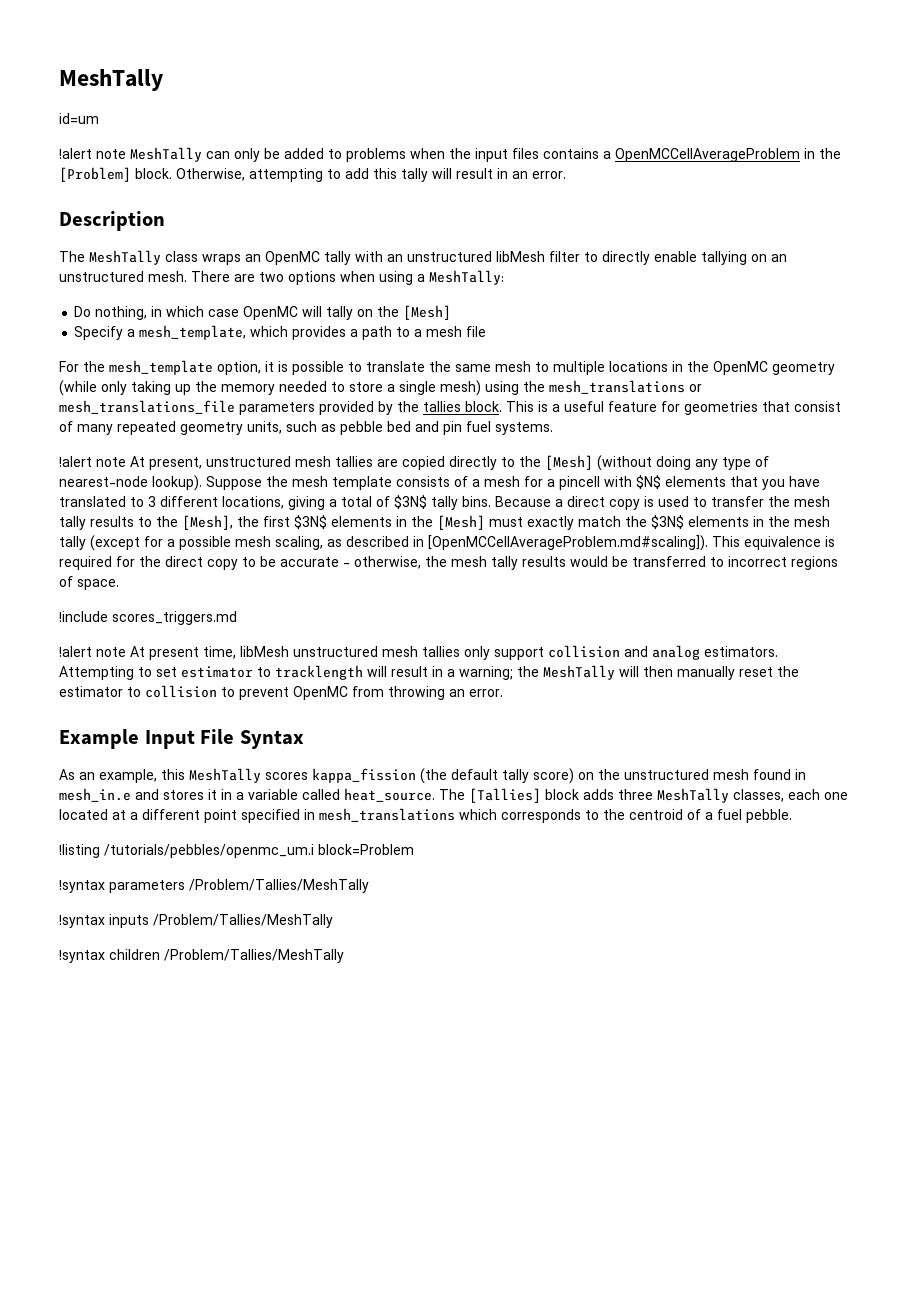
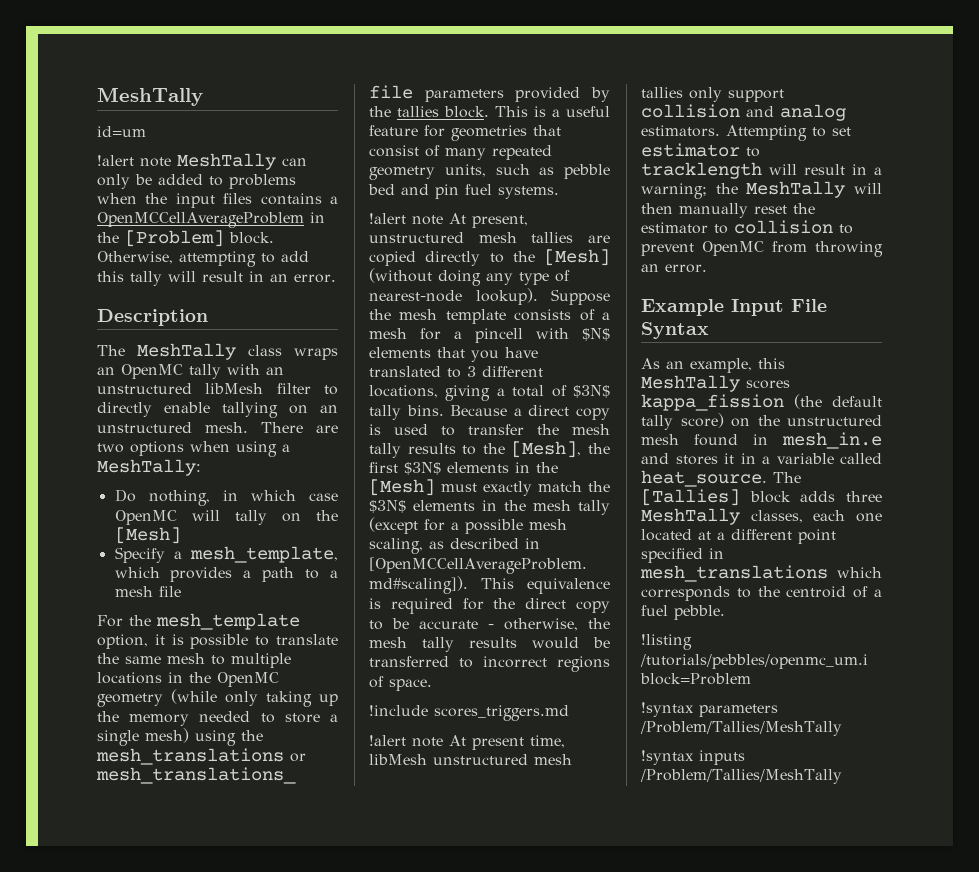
- !syntax children /Problem/Tallies/MeshTally

